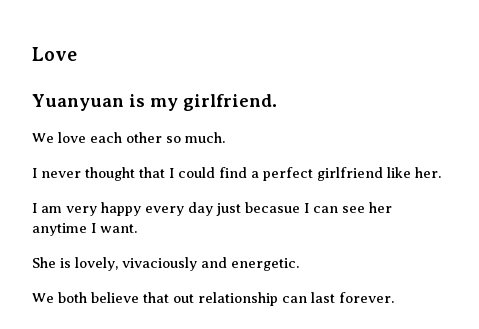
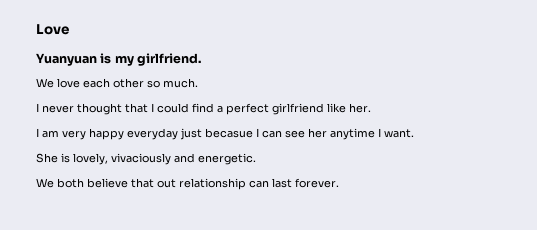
- I am very happy every day just becasue I can see her anytime I want.
+ I am very happy everyday just becasue I can see her anytime I want.

